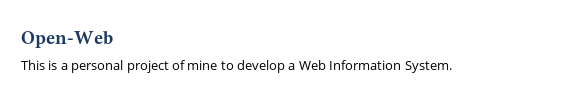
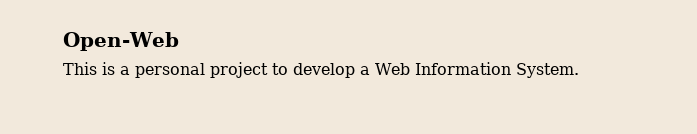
- This is a personal project of mine to develop a Web Information System.
+ This is a personal project to develop a Web Information System.

